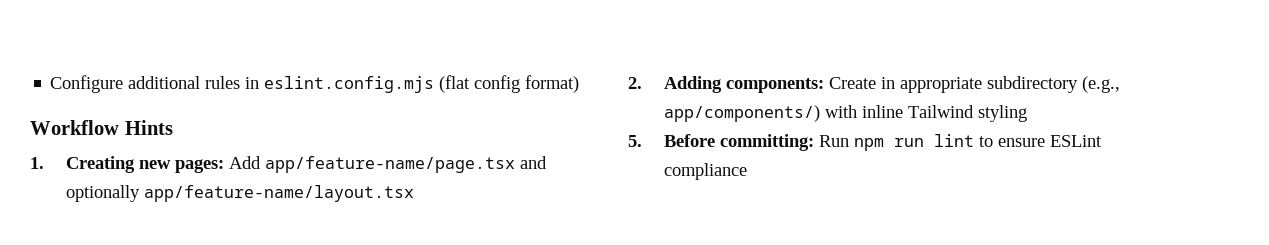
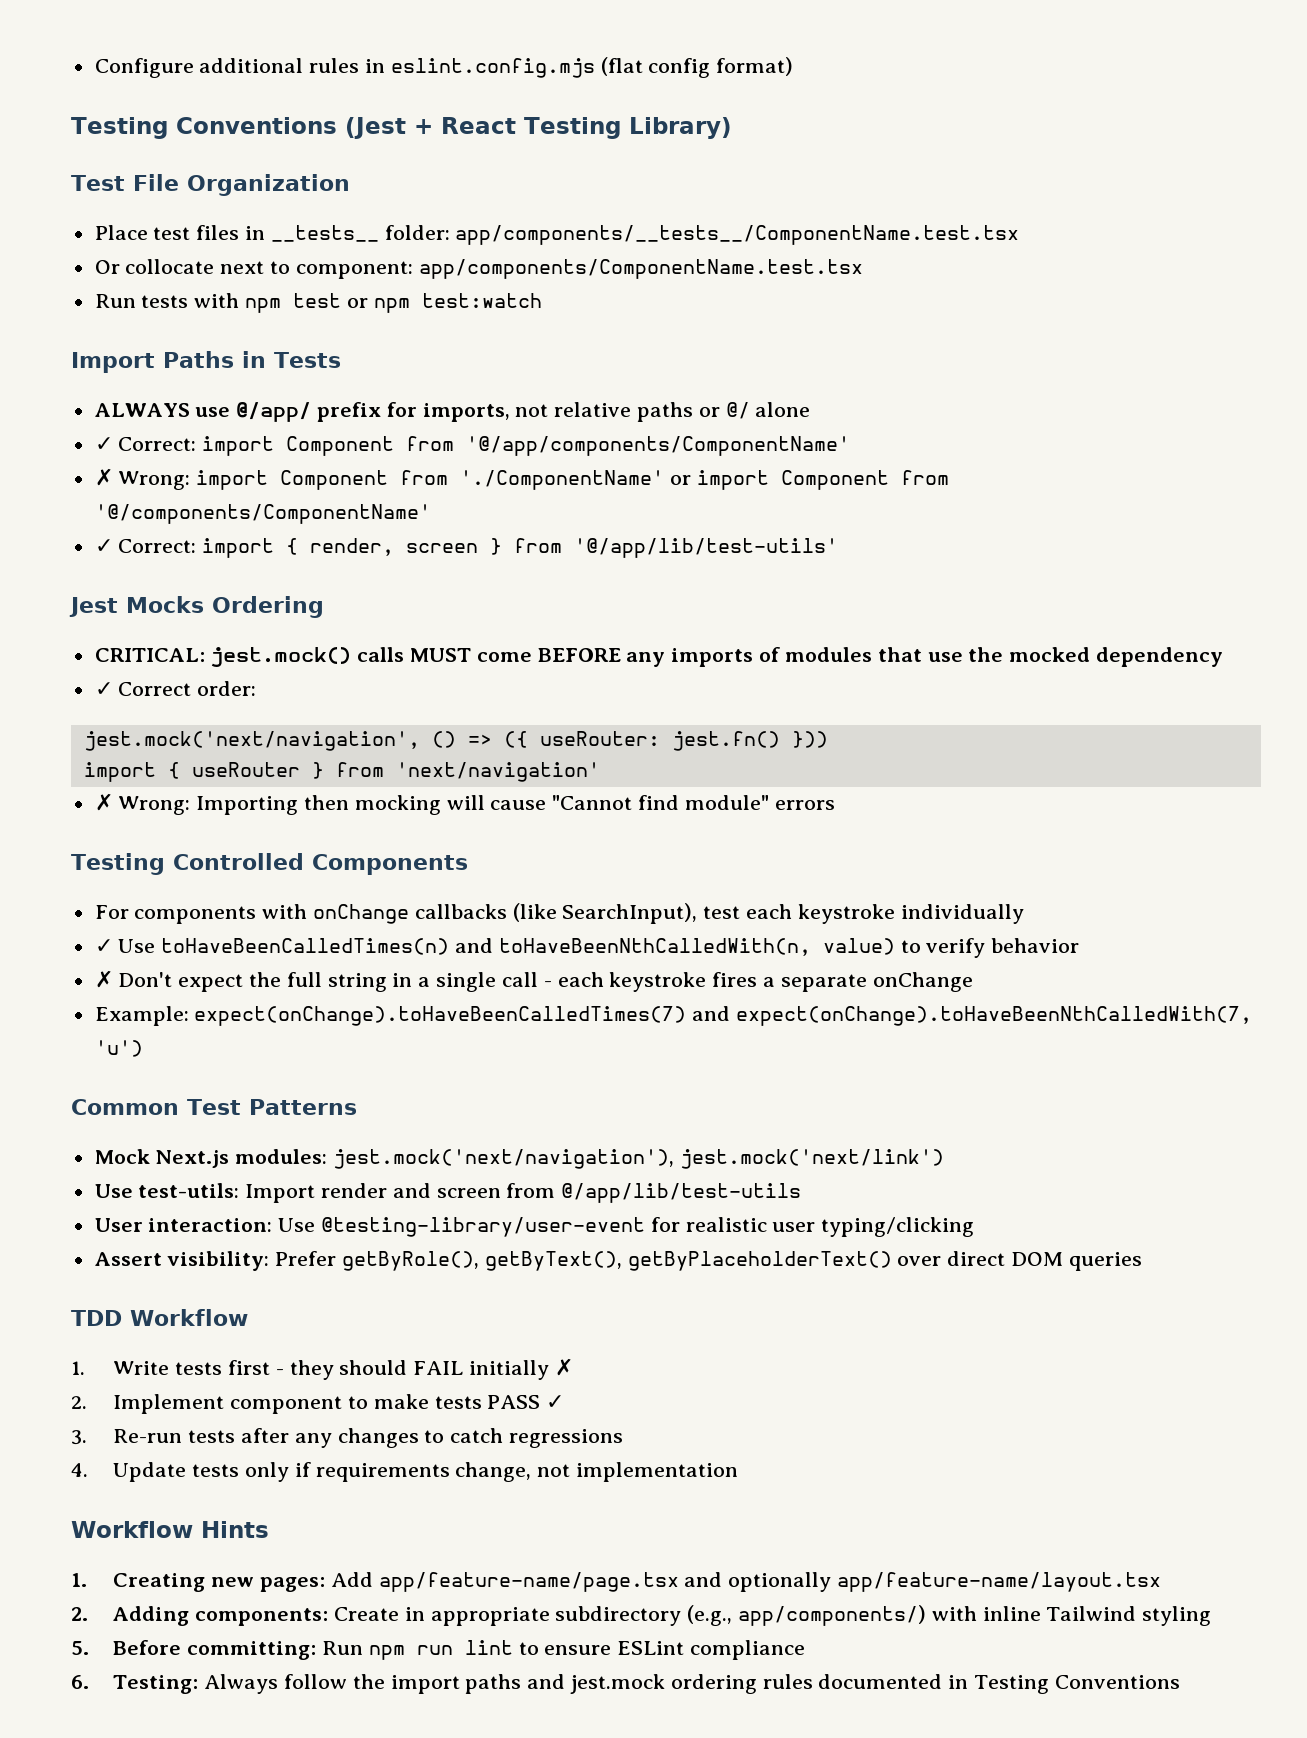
+ Testing Conventions (Jest + React Testing Library)
+ Test File Organization
+ Place test files in __tests__ folder: app/components/__tests__/ComponentName.test.tsx
+ Or collocate next to component: app/components/ComponentName.test.tsx
+ Run tests with npm test or npm test:watch
+ Import Paths in Tests
+ ALWAYS use @/app/ prefix for imports, not relative paths or @/ alone
+ ✓ Correct: import Component from '@/app/components/ComponentName'
+ ✗ Wrong: import Component from './ComponentName' or import Component from '@/components/ComponentName'
+ ✓ Correct: import { render, screen } from '@/app/lib/test-utils'
+ Jest Mocks Ordering
+ CRITICAL: jest.mock() calls MUST come BEFORE any imports of modules that use the mocked dependency
+ ✓ Correct order:
+ jest.mock('next/navigation', () => ({ useRouter: jest.fn() }))
+ import { useRouter } from 'next/navigation'
+ ✗ Wrong: Importing then mocking will cause "Cannot find module" errors
+ Testing Controlled Components
+ For components with onChange callbacks (like SearchInput), test each keystroke individually
+ ✓ Use toHaveBeenCalledTimes(n) and toHaveBeenNthCalledWith(n, value) to verify behavior
+ ✗ Don't expect the full string in a single call - each keystroke fires a separate onChange
+ Example: expect(onChange).toHaveBeenCalledTimes(7) and expect(onChange).toHaveBeenNthCalledWith(7, 'u')
+ Common Test Patterns
+ Mock Next.js modules: jest.mock('next/navigation'), jest.mock('next/link')
+ Use test-utils: Import render and screen from @/app/lib/test-utils
+ User interaction: Use @testing-library/user-event for realistic user typing/clicking
+ Assert visibility: Prefer getByRole(), getByText(), getByPlaceholderText() over direct DOM queries
+ TDD Workflow
+ 1. Write tests first - they should FAIL initially ✗
+ 2. Implement component to make tests PASS ✓
+ 3. Re-run tests after any changes to catch regressions
+ 4. Update tests only if requirements change, not implementation
+ 6. Testing: Always follow the import paths and jest.mock ordering rules documented in Testing Conventions

